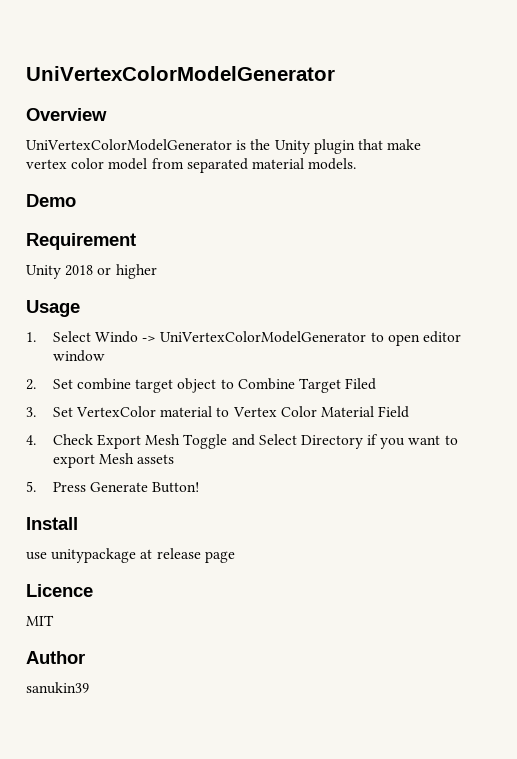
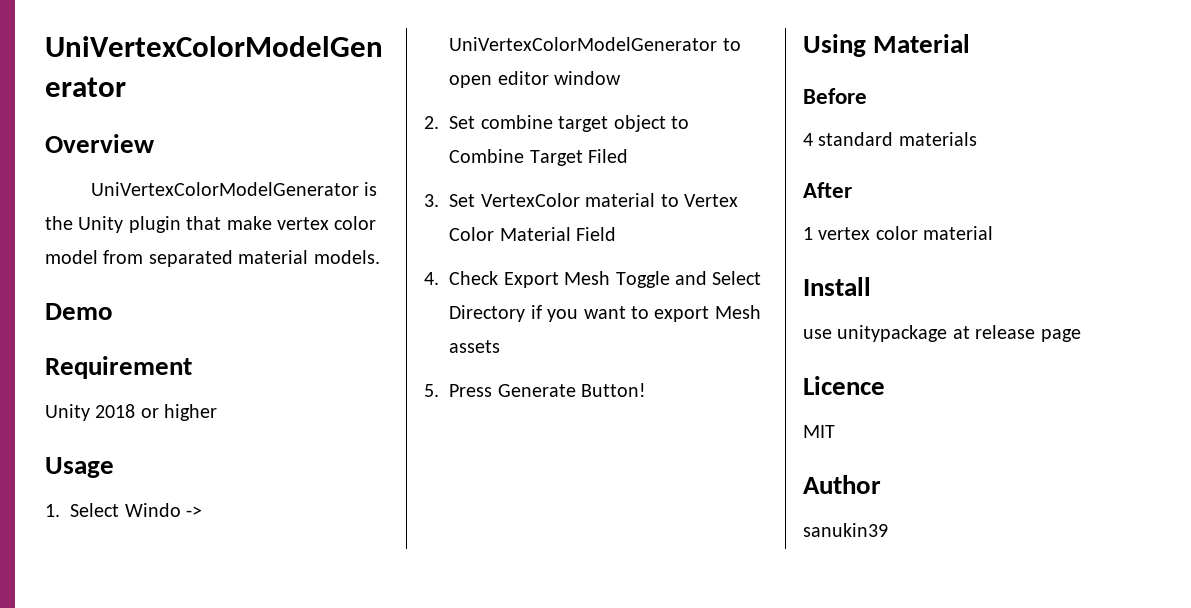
+ Using Material
+ Before
+ 4 standard materials
+ After
+ 1 vertex color material

